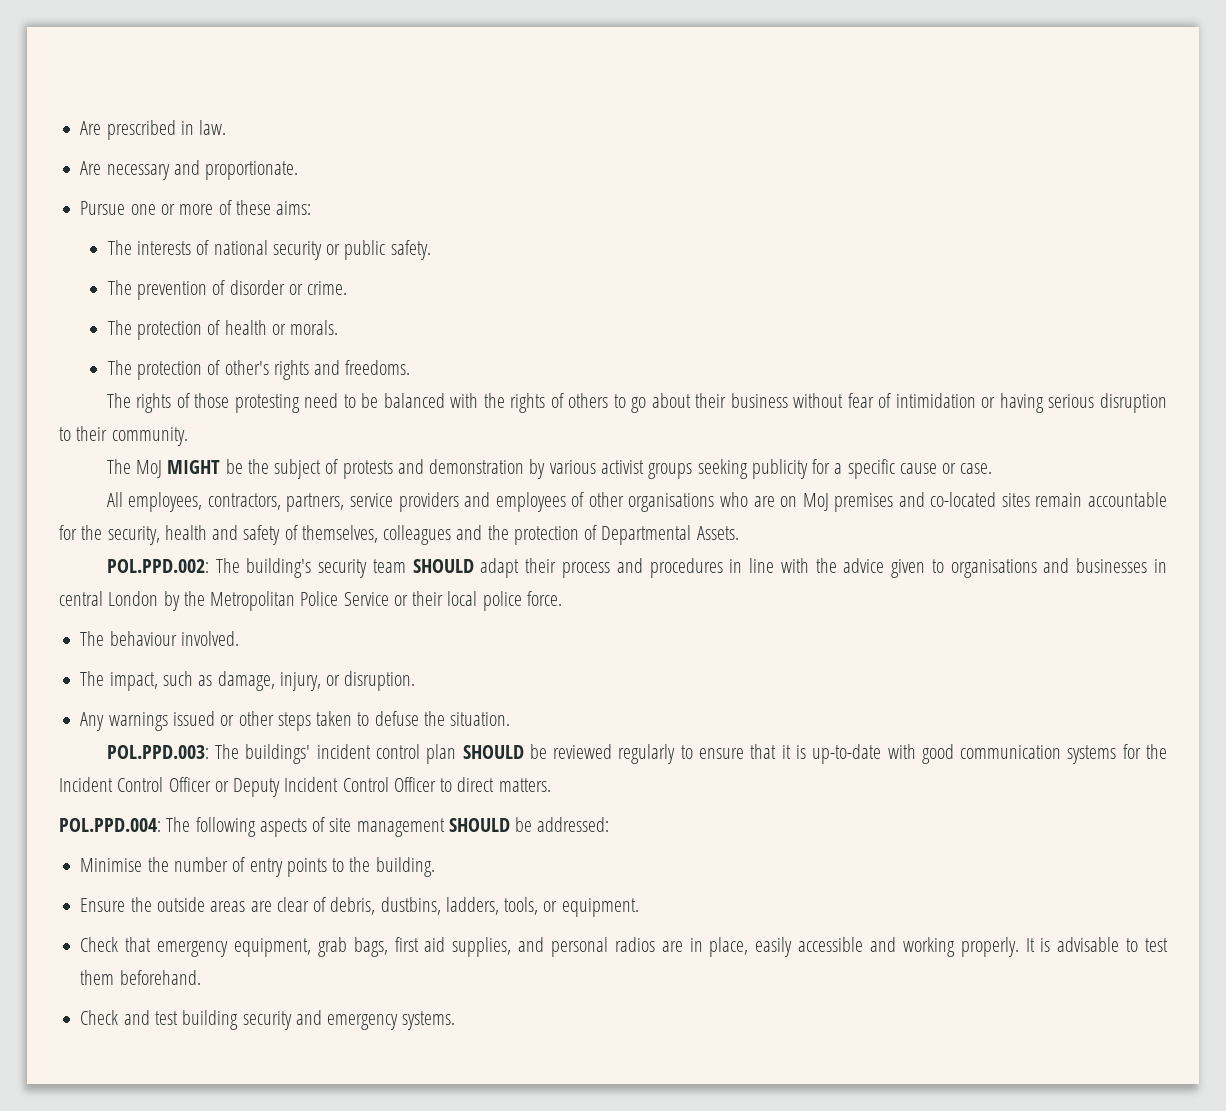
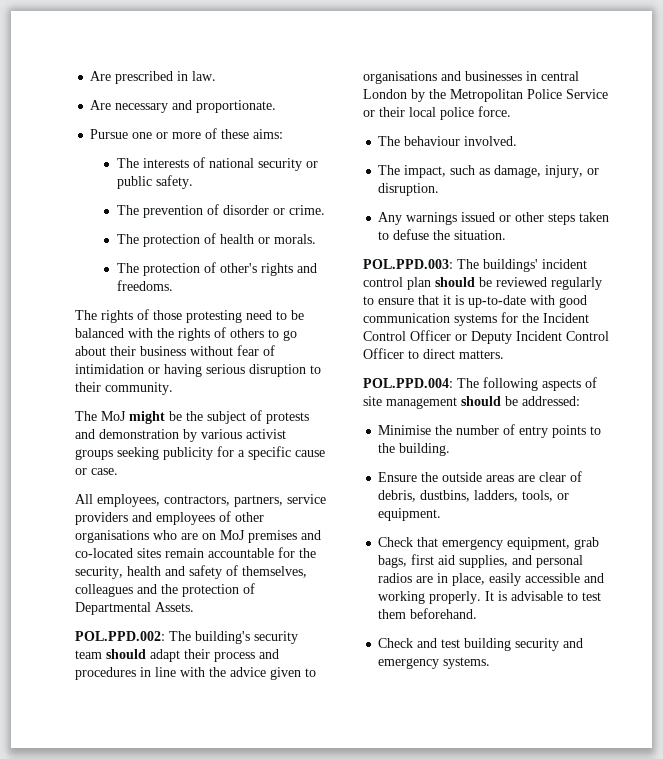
- The MoJ MIGHT be the subject of protests and demonstration by various activist groups seeking publicity for a specific cause or case.
+ The MoJ might be the subject of protests and demonstration by various activist groups seeking publicity for a specific cause or case.
- POL.PPD.002: The building's security team SHOULD adapt their process and procedures in line with the advice given to organisations and businesses in central London by the Metropolitan Police Service or their local police force.
+ POL.PPD.002: The building's security team should adapt their process and procedures in line with the advice given to organisations and businesses in central London by the Metropolitan Police Service or their local police force.
- POL.PPD.003: The buildings' incident control plan SHOULD be reviewed regularly to ensure that it is up-to-date with good communication systems for the Incident Control Officer or Deputy Incident Control Officer to direct matters.
+ POL.PPD.003: The buildings' incident control plan should be reviewed regularly to ensure that it is up-to-date with good communication systems for the Incident Control Officer or Deputy Incident Control Officer to direct matters.
- POL.PPD.004: The following aspects of site management SHOULD be addressed:
+ POL.PPD.004: The following aspects of site management should be addressed:

